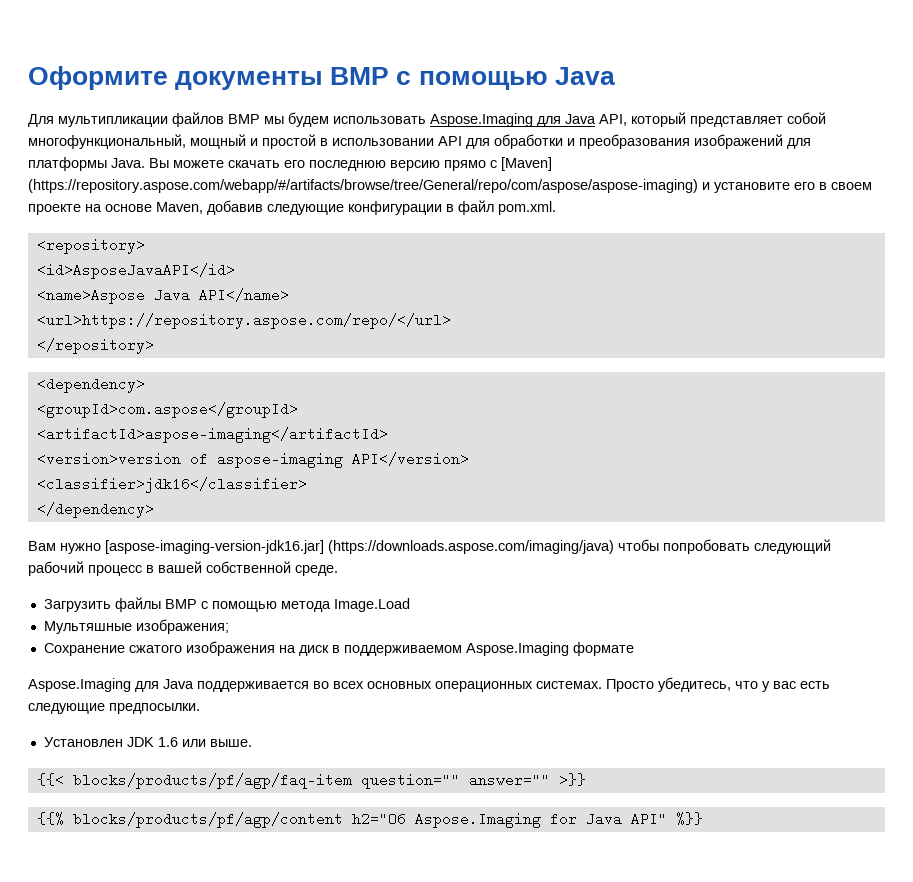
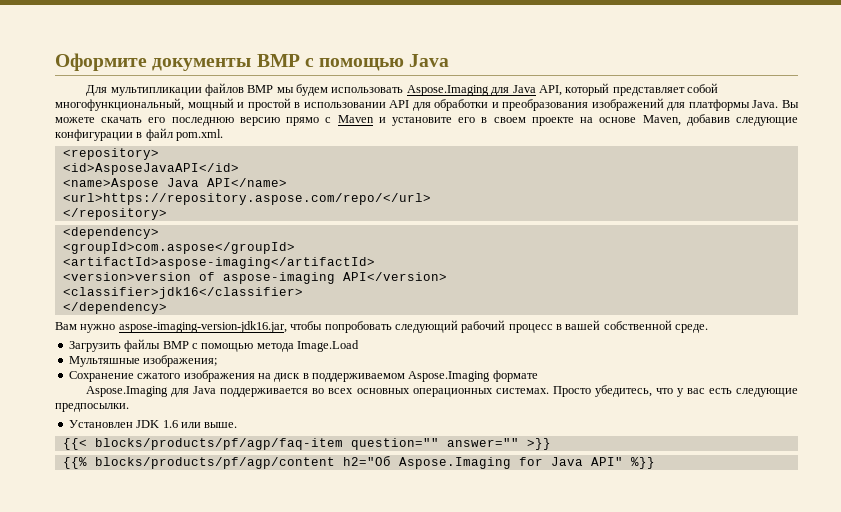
- Вы можете скачать его последнюю версию прямо с [Maven] (https://repository.aspose.com/webapp/#/artifacts/browse/tree/General/repo/com/aspose/aspose-imaging) и установите его в своем проекте на основе Maven, добавив следующие конфигурации в файл pom.xml.
+ Вы можете скачать его последнюю версию прямо с Maven и установите его в своем проекте на основе Maven, добавив следующие конфигурации в файл pom.xml.
- Вам нужно [aspose-imaging-version-jdk16.jar] (https://downloads.aspose.com/imaging/java) чтобы попробовать следующий рабочий процесс в вашей собственной среде.
+ Вам нужно aspose-imaging-version-jdk16.jar, чтобы попробовать следующий рабочий процесс в вашей собственной среде.

